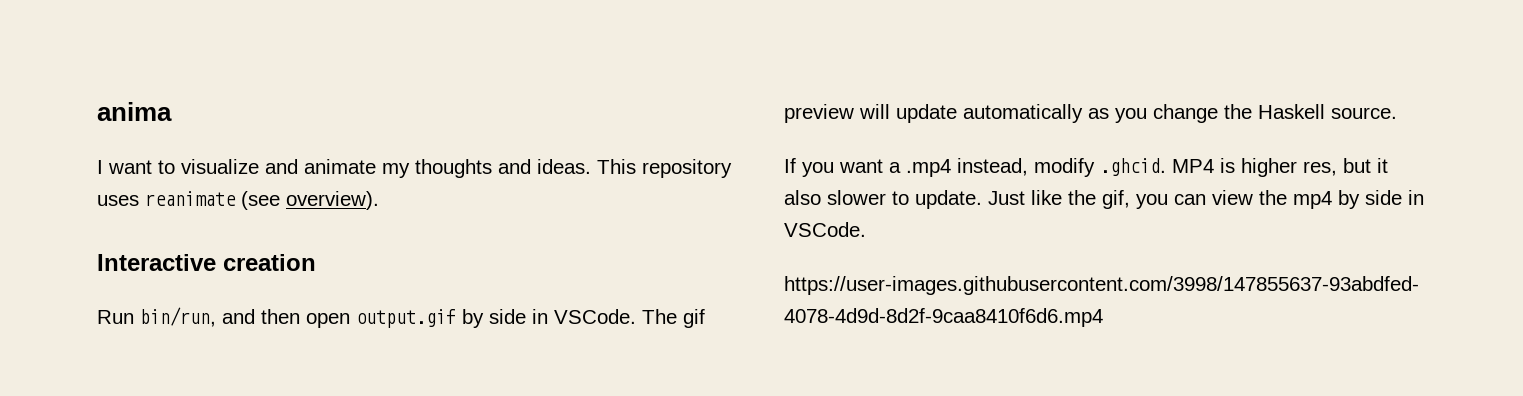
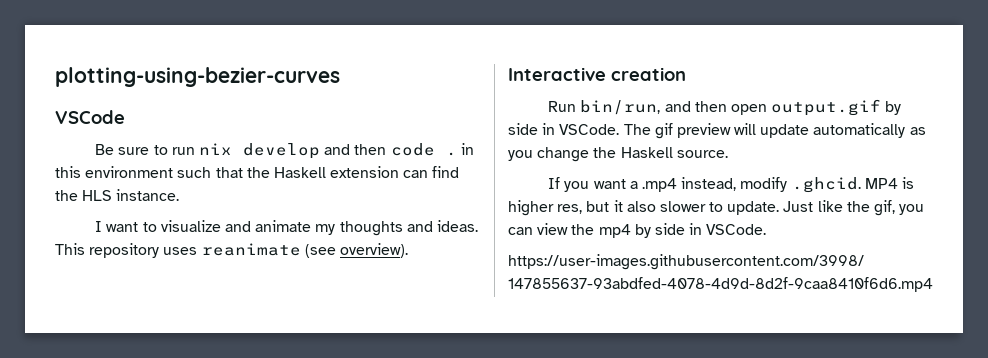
- anima
+ plotting-using-bezier-curves
+ VSCode
+ Be sure to run nix develop and then code . in this environment such that the Haskell extension can find the HLS instance.

